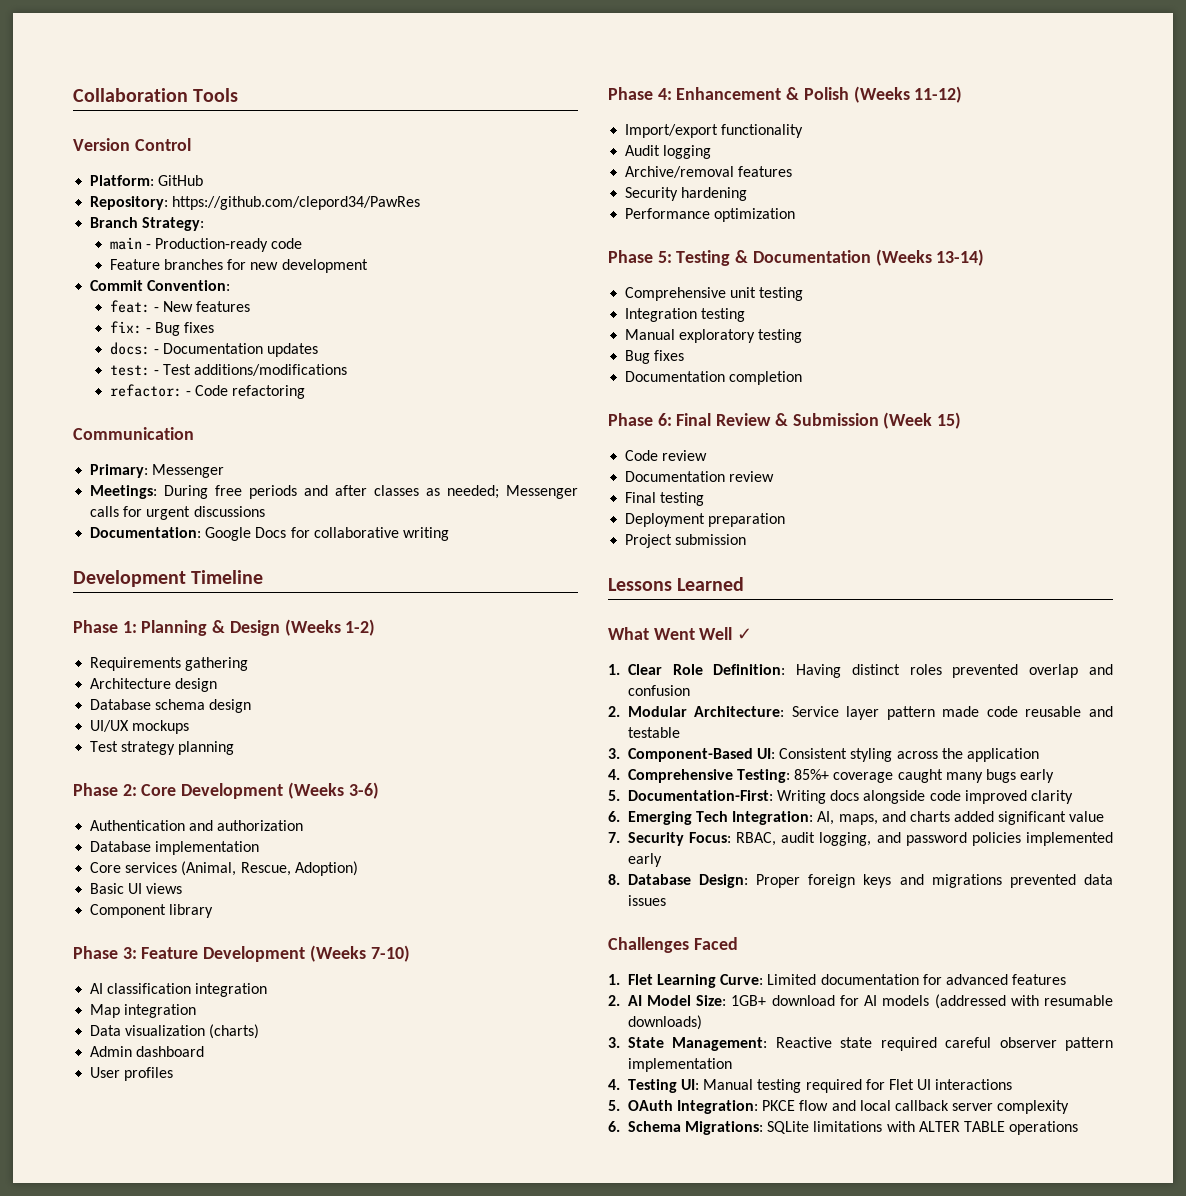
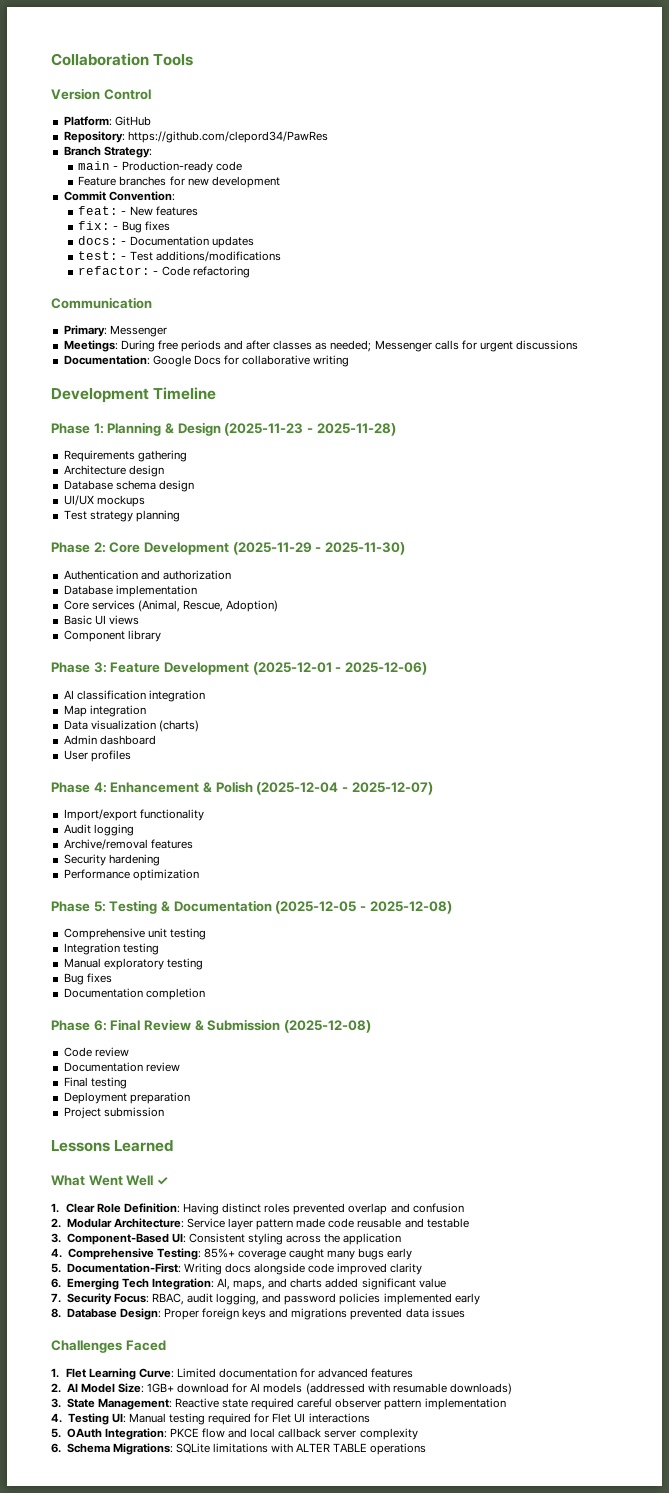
- Phase 1: Planning & Design (Weeks 1-2)
+ Phase 1: Planning & Design (2025-11-23 - 2025-11-28)
- Phase 2: Core Development (Weeks 3-6)
+ Phase 2: Core Development (2025-11-29 - 2025-11-30)
- Phase 3: Feature Development (Weeks 7-10)
+ Phase 3: Feature Development (2025-12-01 - 2025-12-06)
- Phase 4: Enhancement & Polish (Weeks 11-12)
+ Phase 4: Enhancement & Polish (2025-12-04 - 2025-12-07)
- Phase 5: Testing & Documentation (Weeks 13-14)
+ Phase 5: Testing & Documentation (2025-12-05 - 2025-12-08)
- Phase 6: Final Review & Submission (Week 15)
+ Phase 6: Final Review & Submission (2025-12-08)

